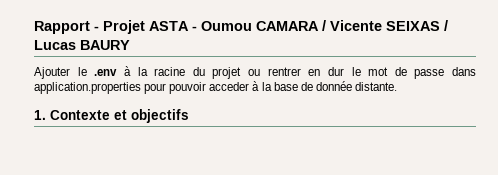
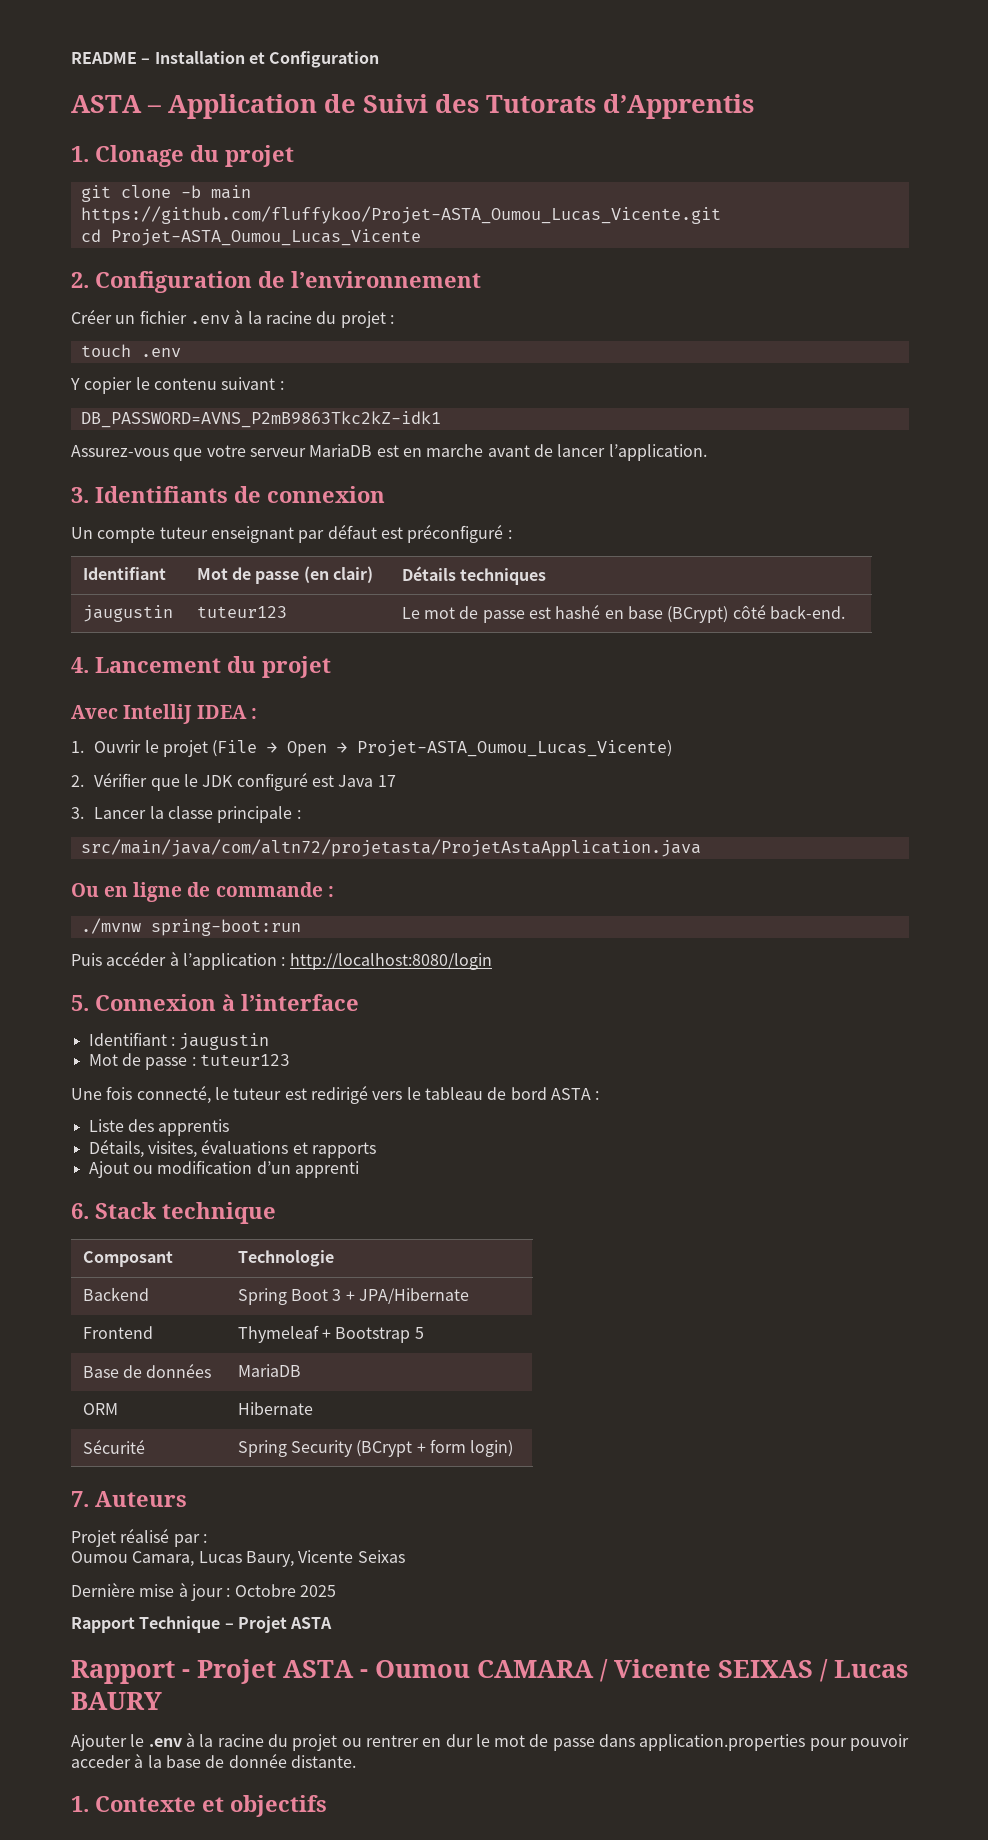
+ README – Installation et Configuration
+ ASTA – Application de Suivi des Tutorats d’Apprentis
+ 1. Clonage du projet
+ git clone -b main https://github.com/fluffykoo/Projet-ASTA_Oumou_Lucas_Vicente.git
+ cd Projet-ASTA_Oumou_Lucas_Vicente
+ 2. Configuration de l’environnement
+ Créer un fichier .env à la racine du projet :
+ touch .env
+ Y copier le contenu suivant :
+ DB_PASSWORD=AVNS_P2mB9863Tkc2kZ-idk1
+ Assurez-vous que votre serveur MariaDB est en marche avant de lancer l’application.
+ 3. Identifiants de connexion
+ Un compte tuteur enseignant par défaut est préconfiguré :
+ Identifiant | Mot de passe (en clair) | Détails techniques
+ jaugustin | tuteur123 | Le mot de passe est hashé en base (BCrypt) côté back-end.
+ 4. Lancement du projet
+ Avec IntelliJ IDEA :
+ 1. Ouvrir le projet (File → Open → Projet-ASTA_Oumou_Lucas_Vicente)
+ 2. Vérifier que le JDK configuré est Java 17
+ 3. Lancer la classe principale :
+ src/main/java/com/altn72/projetasta/ProjetAstaApplication.java
+ Ou en ligne de commande :
+ ./mvnw spring-boot:run
+ Puis accéder à l’application : http://localhost:8080/login
+ 5. Connexion à l’interface
+ Identifiant : jaugustin
+ Mot de passe : tuteur123
+ Une fois connecté, le tuteur est redirigé vers le tableau de bord ASTA :
+ Liste des apprentis
+ Détails, visites, évaluations et rapports
+ Ajout ou modification d’un apprenti
+ 6. Stack technique
+ Composant | Technologie
+ Backend | Spring Boot 3 + JPA/Hibernate
+ Frontend | Thymeleaf + Bootstrap 5
+ Base de données | MariaDB
+ ORM | Hibernate
+ Sécurité | Spring Security (BCrypt + form login)
+ 7. Auteurs
+ Projet réalisé par :
+ Oumou Camara, Lucas Baury, Vicente Seixas
+ Dernière mise à jour : Octobre 2025
+ Rapport Technique – Projet ASTA

